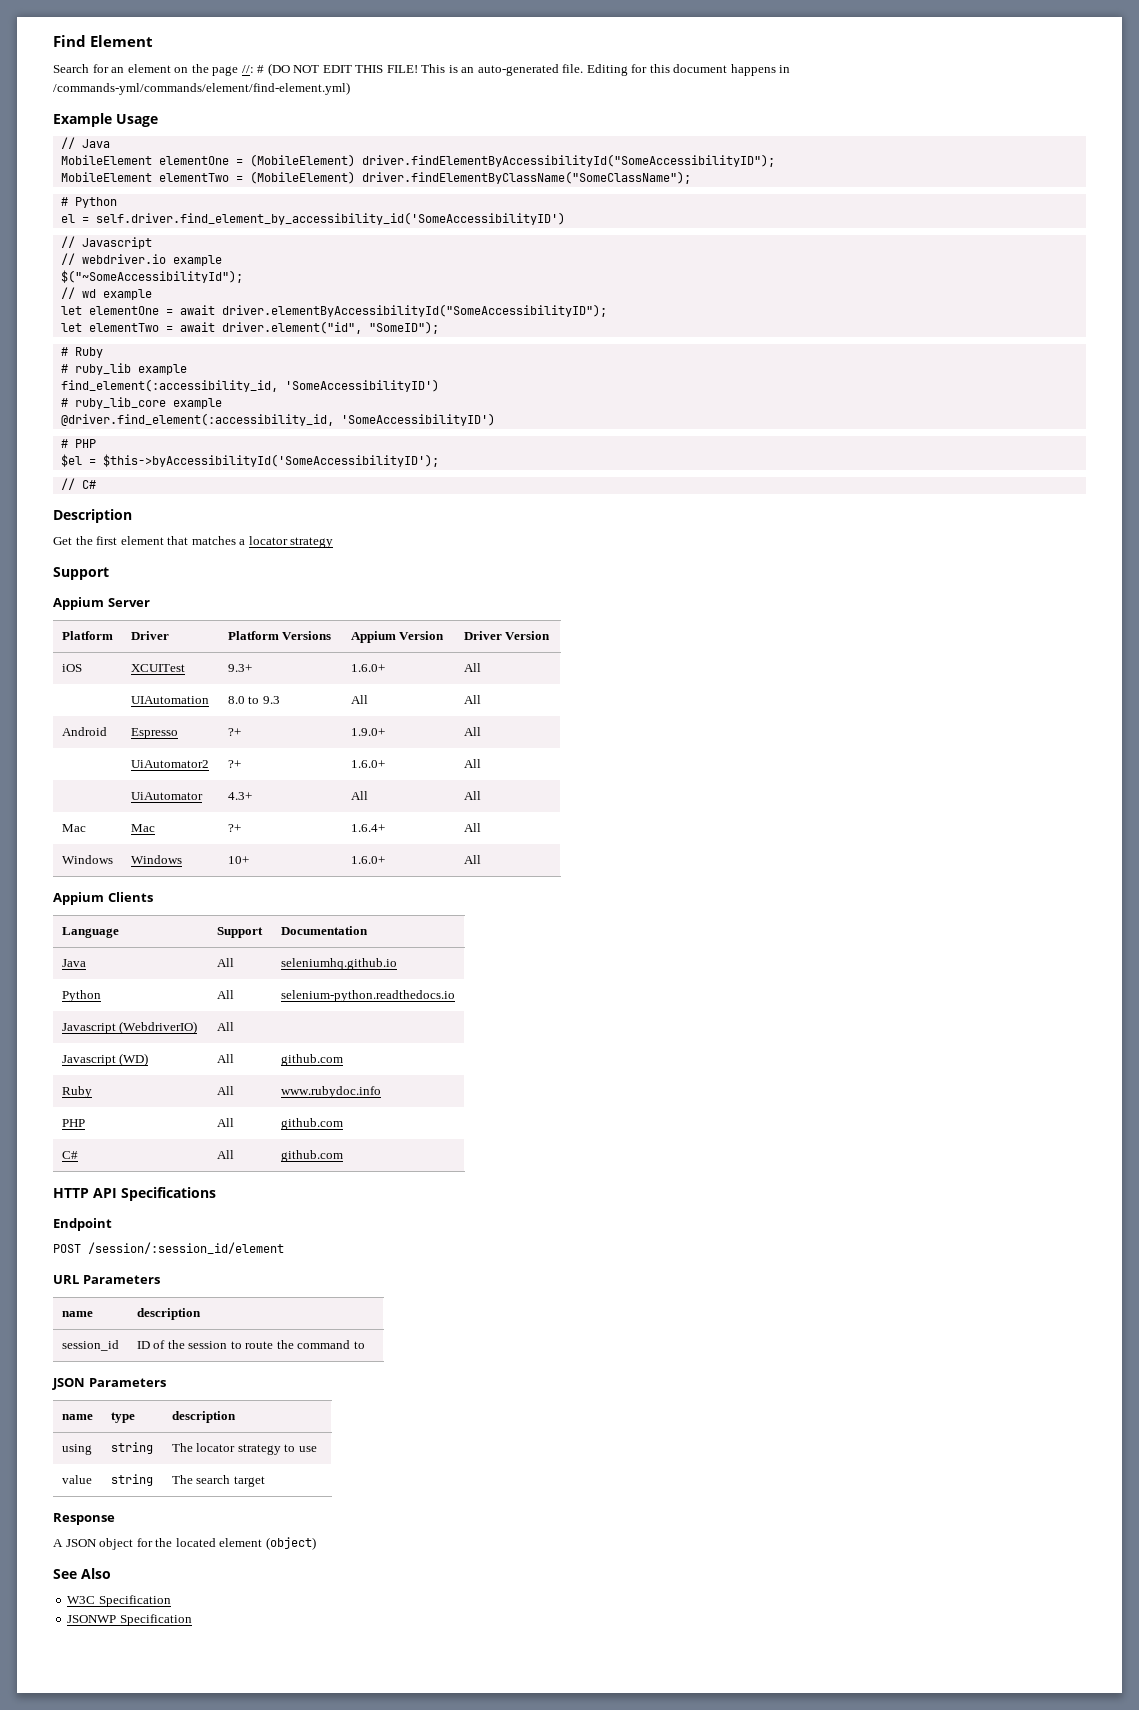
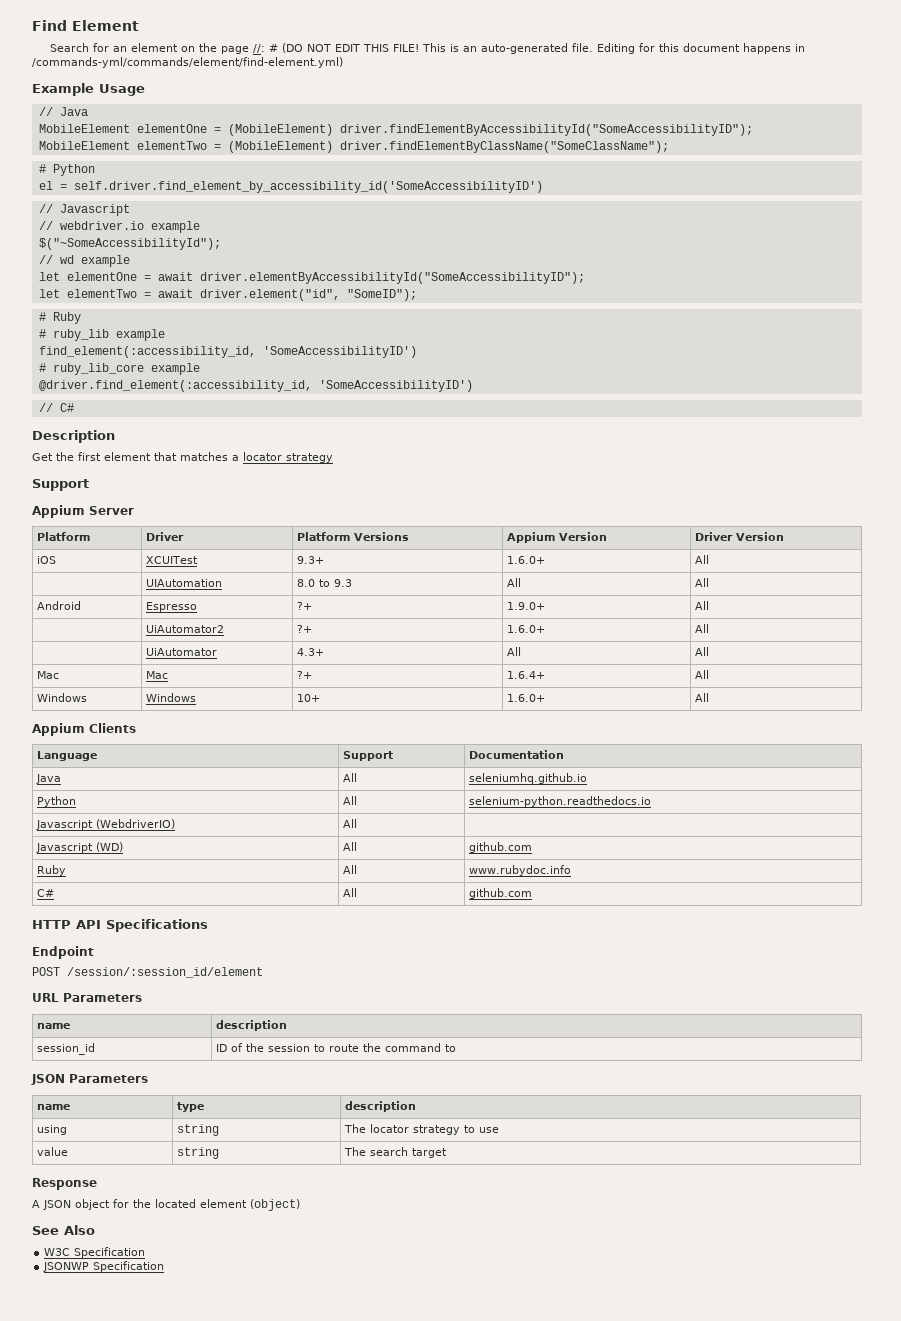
- # PHP
- $el = $this->byAccessibilityId('SomeAccessibilityID');
- PHP | All | github.com

